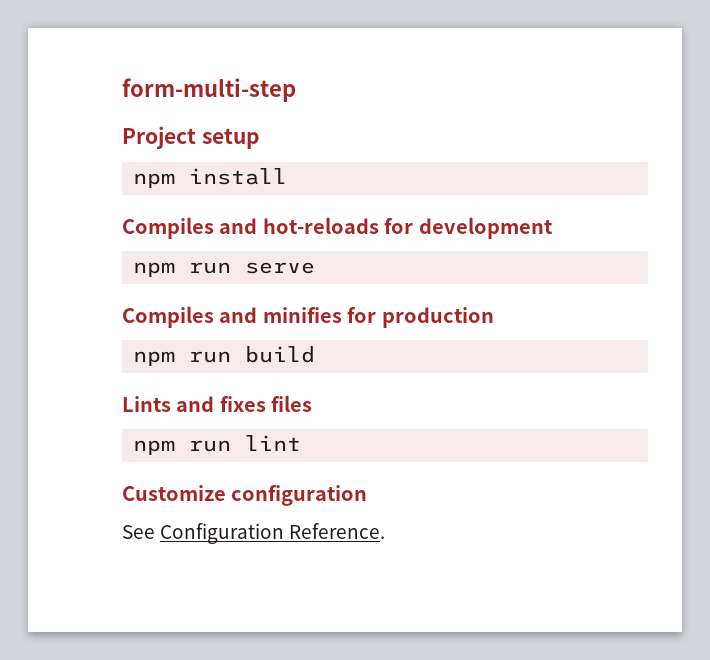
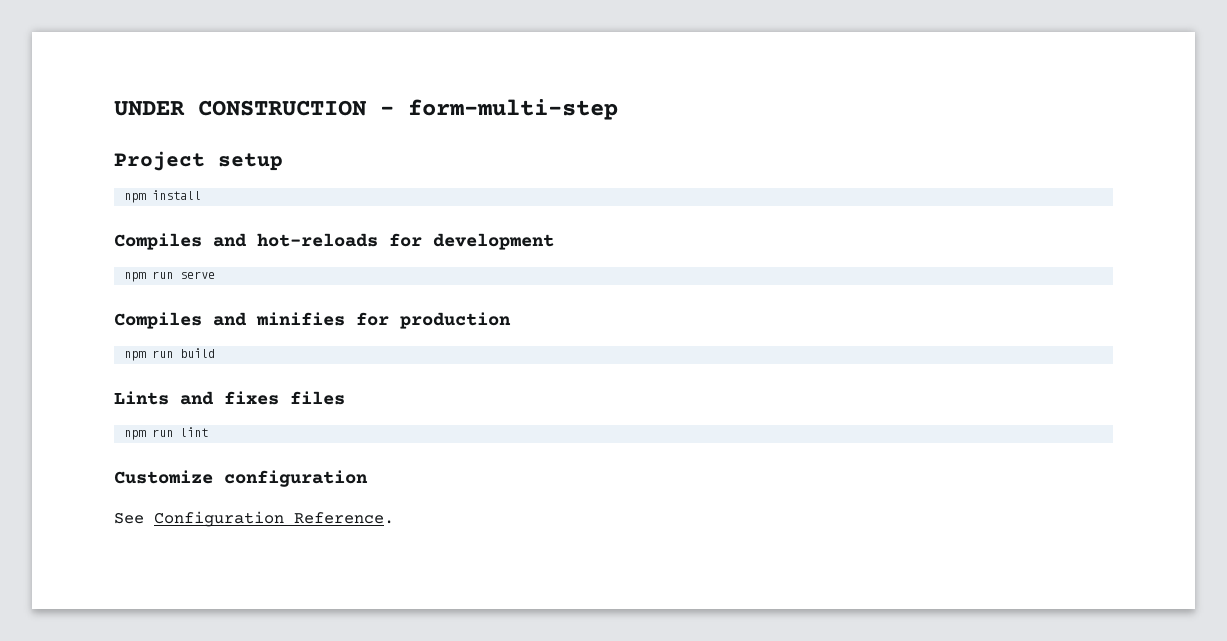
- form-multi-step
+ UNDER CONSTRUCTION - form-multi-step

